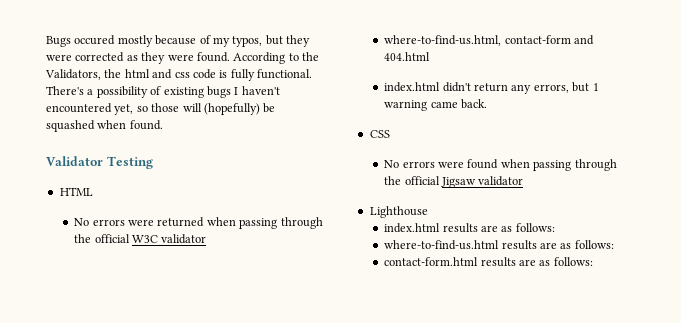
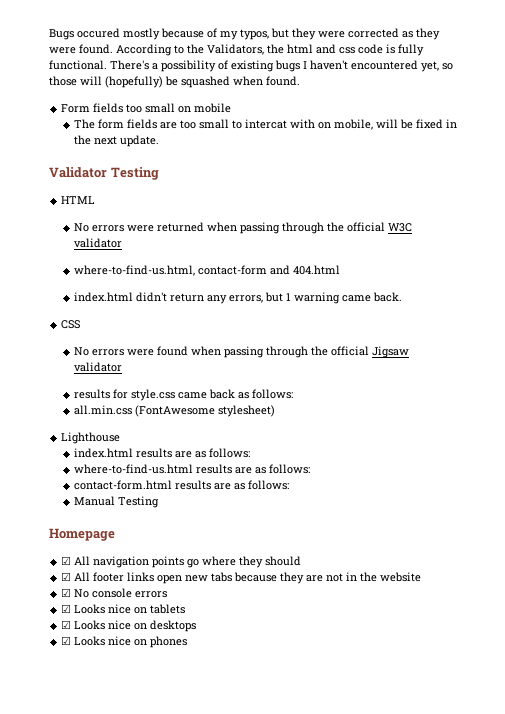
+ Form fields too small on mobile
+ The form fields are too small to intercat with on mobile, will be fixed in the next update.
+ results for style.css came back as follows:
+ all.min.css (FontAwesome stylesheet)
+ Manual Testing
+ Homepage
+ ☑ All navigation points go where they should
+ ☑ All footer links open new tabs because they are not in the website
+ ☑ No console errors
+ ☑ Looks nice on tablets
+ ☑ Looks nice on desktops
+ ☑ Looks nice on phones

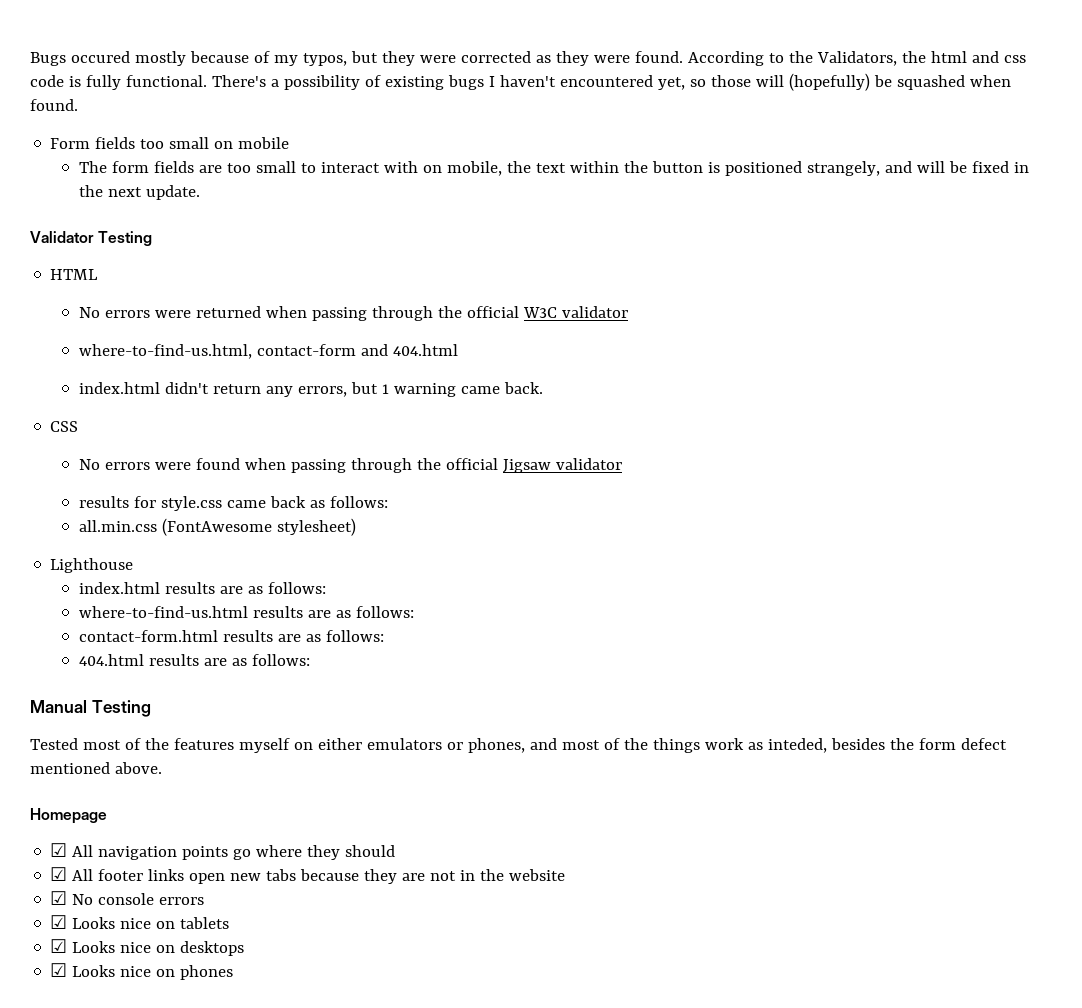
- The form fields are too small to intercat with on mobile, will be fixed in the next update.
+ The form fields are too small to interact with on mobile, the text within the button is positioned strangely, and will be fixed in the next update.
+ 404.html results are as follows:
  Manual Testing
+ Tested most of the features myself on either emulators or phones, and most of the things work as inteded, besides the form defect mentioned above.

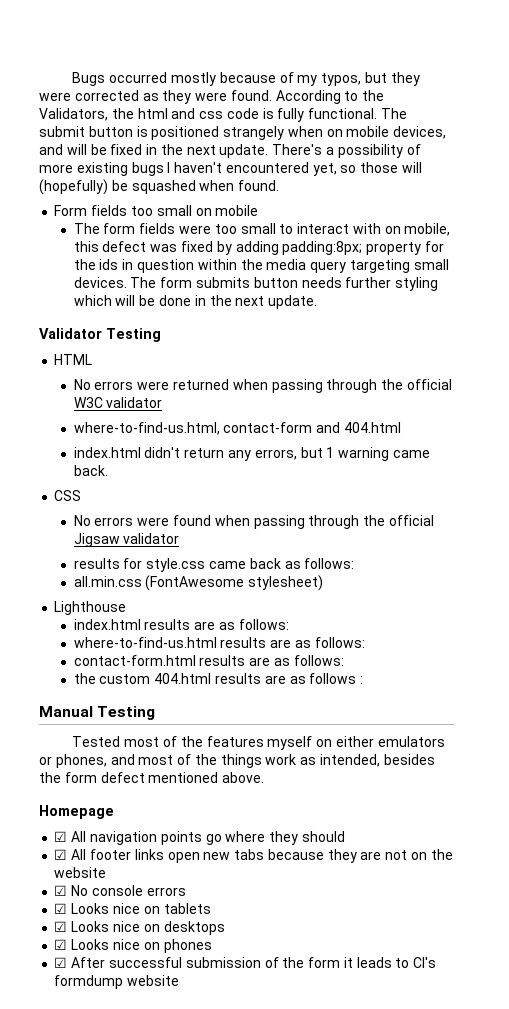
- Bugs occured mostly because of my typos, but they were corrected as they were found.
+ Bugs occurred mostly because of my typos, but they were corrected as they were found.
+ The submit button is positioned strangely when on mobile devices, and will be fixed in the next update.
- There's a possibility of existing bugs I haven't encountered yet, so those will (hopefully) be squashed when found.
+ There's a possibility of more existing bugs I haven't encountered yet, so those will (hopefully) be squashed when found.
- The form fields are too small to interact with on mobile, the text within the button is positioned strangely, and will be fixed in the next update.
+ The form fields were too small to interact with on mobile, this defect was fixed by adding padding:8px; property for the ids in question within the media query targeting small devices. The form submits button needs further styling which will be done in the next update.
- 404.html results are as follows:
+ the custom 404.html results are as follows :
- Tested most of the features myself on either emulators or phones, and most of the things work as inteded, besides the form defect mentioned above.
+ Tested most of the features myself on either emulators or phones, and most of the things work as intended, besides the form defect mentioned above.
- ☑ All footer links open new tabs because they are not in the website
+ ☑ All footer links open new tabs because they are not on the website
+ ☑ After successful submission of the form it leads to CI's formdump website

